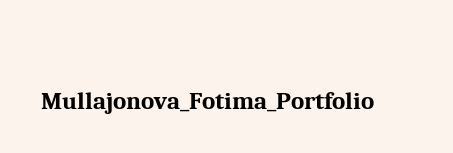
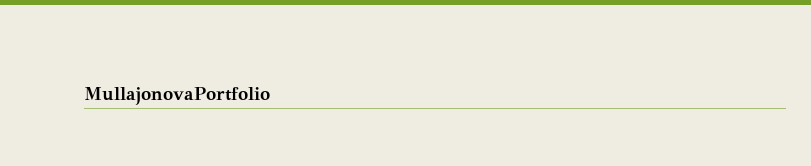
- Mullajonova_Fotima_Portfolio
+ MullajonovaPortfolio

